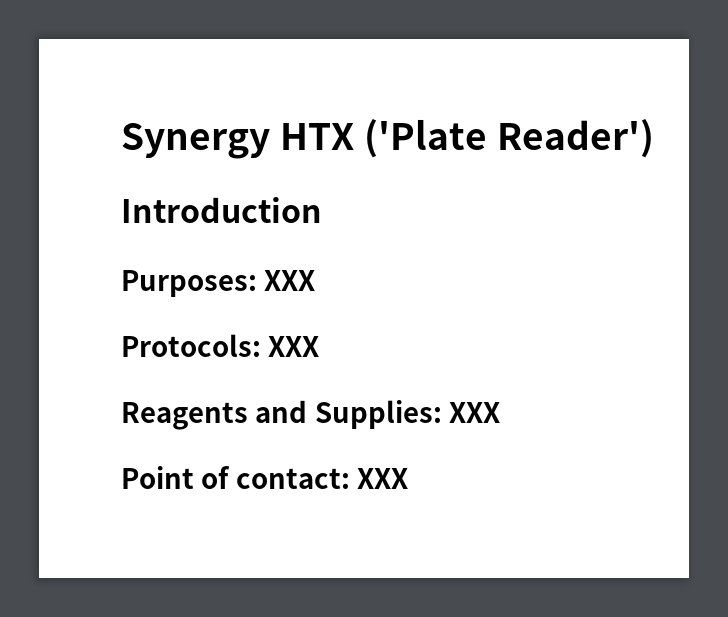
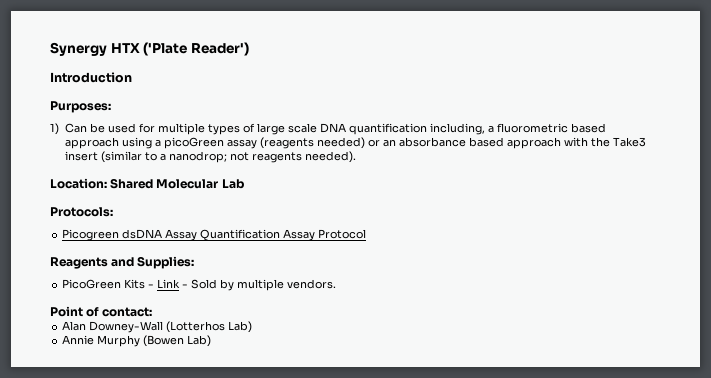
- Purposes: XXX
- Protocols: XXX
- Reagents and Supplies: XXX
- Point of contact: XXX
+ Purposes:
+ 1) Can be used for multiple types of large scale DNA quantification including, a fluorometric based approach using a picoGreen assay (reagents needed) or an absorbance based approach with the Take3 insert (similar to a nanodrop; not reagents needed).
+ Location: Shared Molecular Lab
+ Protocols:
+ Picogreen dsDNA Assay Quantification Assay Protocol
+ Reagents and Supplies:
+ PicoGreen Kits - Link - Sold by multiple vendors.
+ Point of contact:
+ Alan Downey-Wall (Lotterhos Lab)
+ Annie Murphy (Bowen Lab)

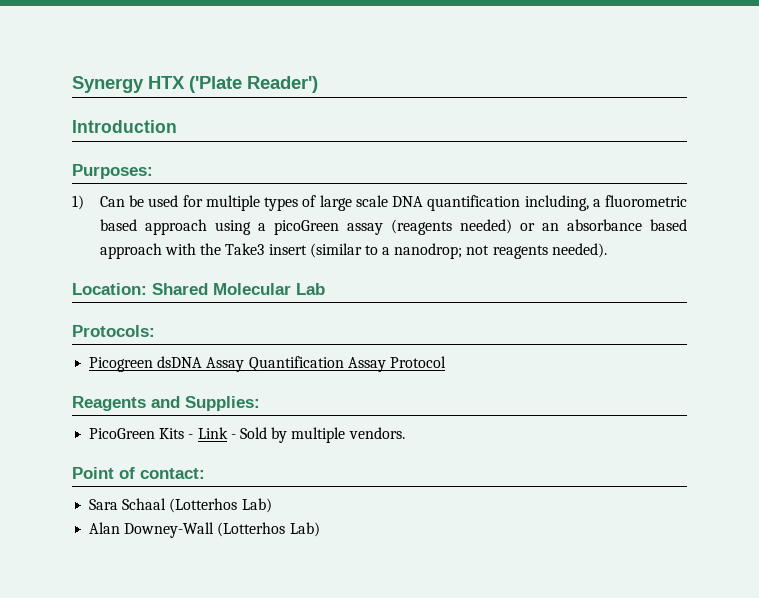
+ Sara Schaal (Lotterhos Lab)
- Annie Murphy (Bowen Lab)

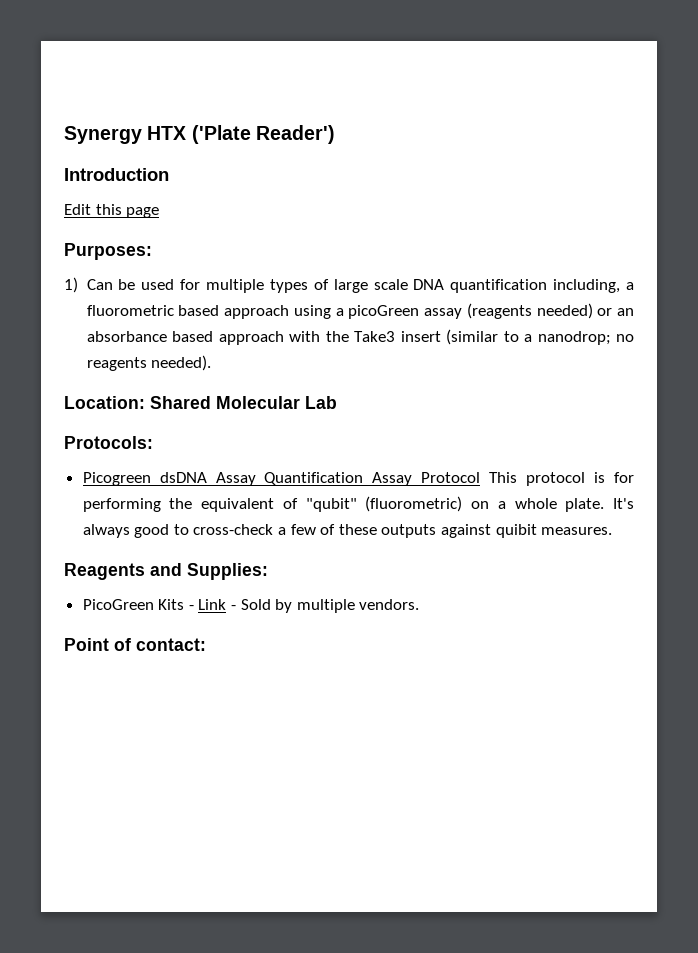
+ Edit this page
- 1) Can be used for multiple types of large scale DNA quantification including, a fluorometric based approach using a picoGreen assay (reagents needed) or an absorbance based approach with the Take3 insert (similar to a nanodrop; not reagents needed).
+ 1) Can be used for multiple types of large scale DNA quantification including, a fluorometric based approach using a picoGreen assay (reagents needed) or an absorbance based approach with the Take3 insert (similar to a nanodrop; no reagents needed).
- Picogreen dsDNA Assay Quantification Assay Protocol
+ Picogreen dsDNA Assay Quantification Assay Protocol This protocol is for performing the equivalent of "qubit" (fluorometric) on a whole plate. It's always good to cross-check a few of these outputs against quibit measures.
- Sara Schaal (Lotterhos Lab)
- Alan Downey-Wall (Lotterhos Lab)

